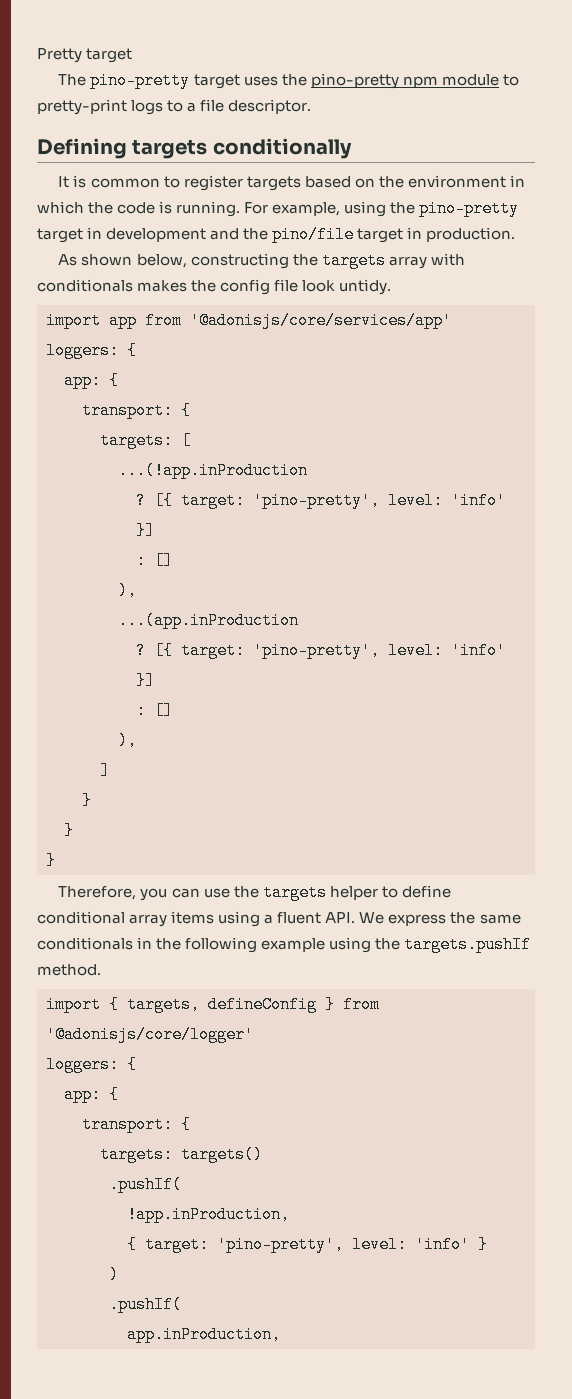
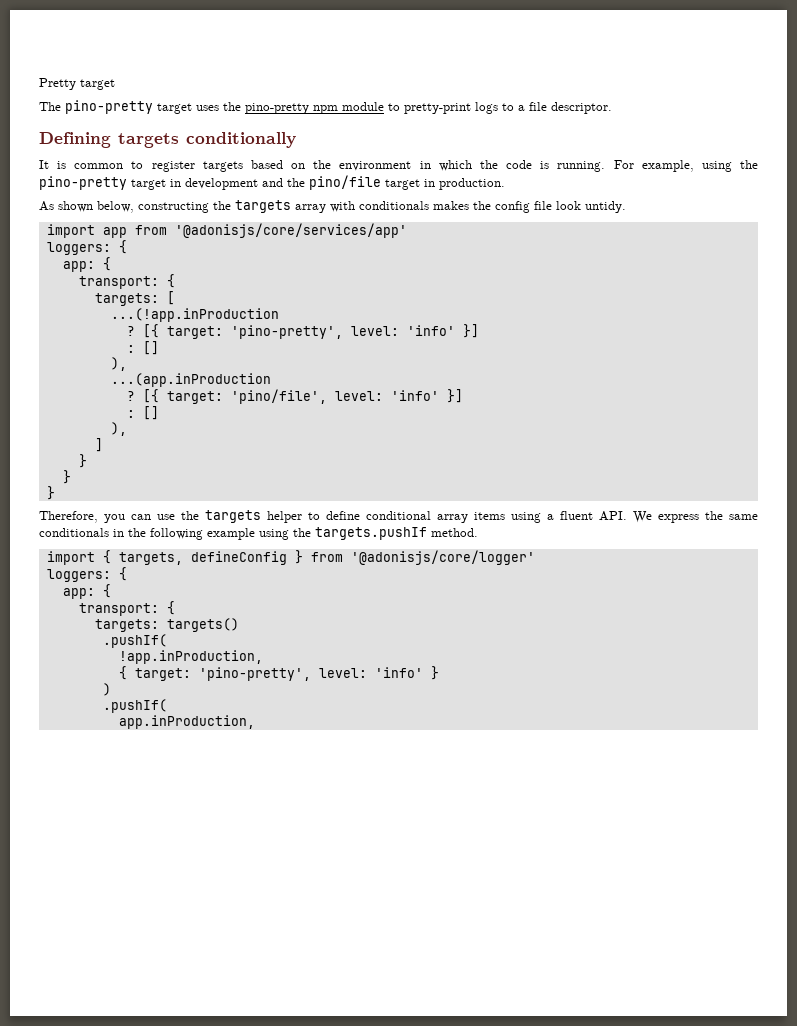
  ...(app.inProduction
- ? [{ target: 'pino-pretty', level: 'info' }]
+ ? [{ target: 'pino/file', level: 'info' }]

